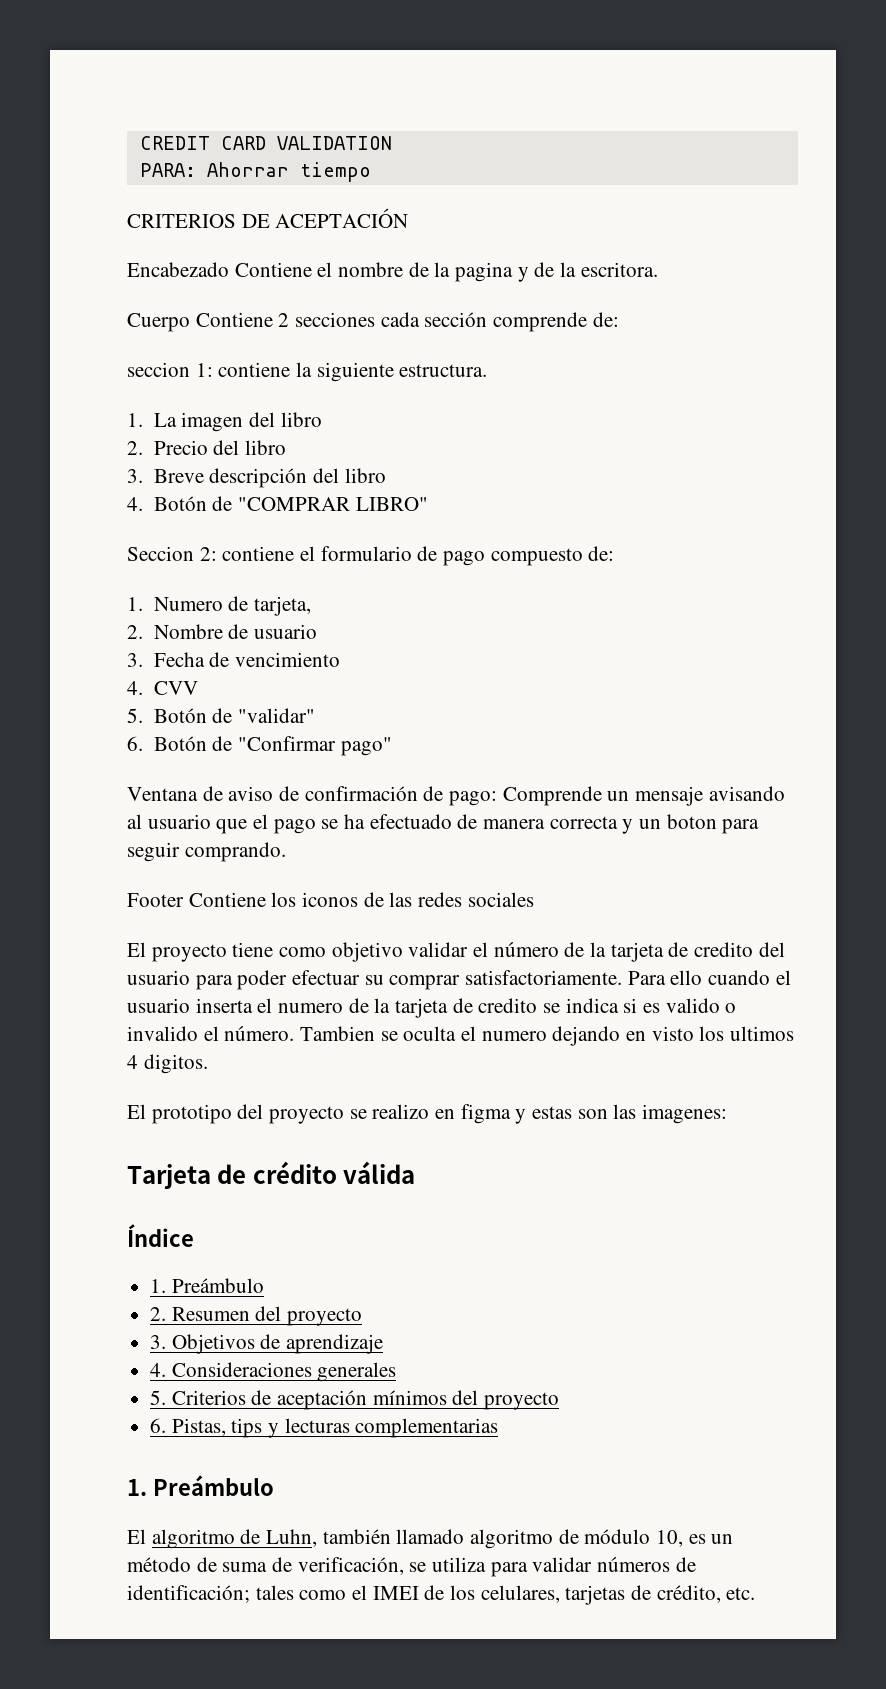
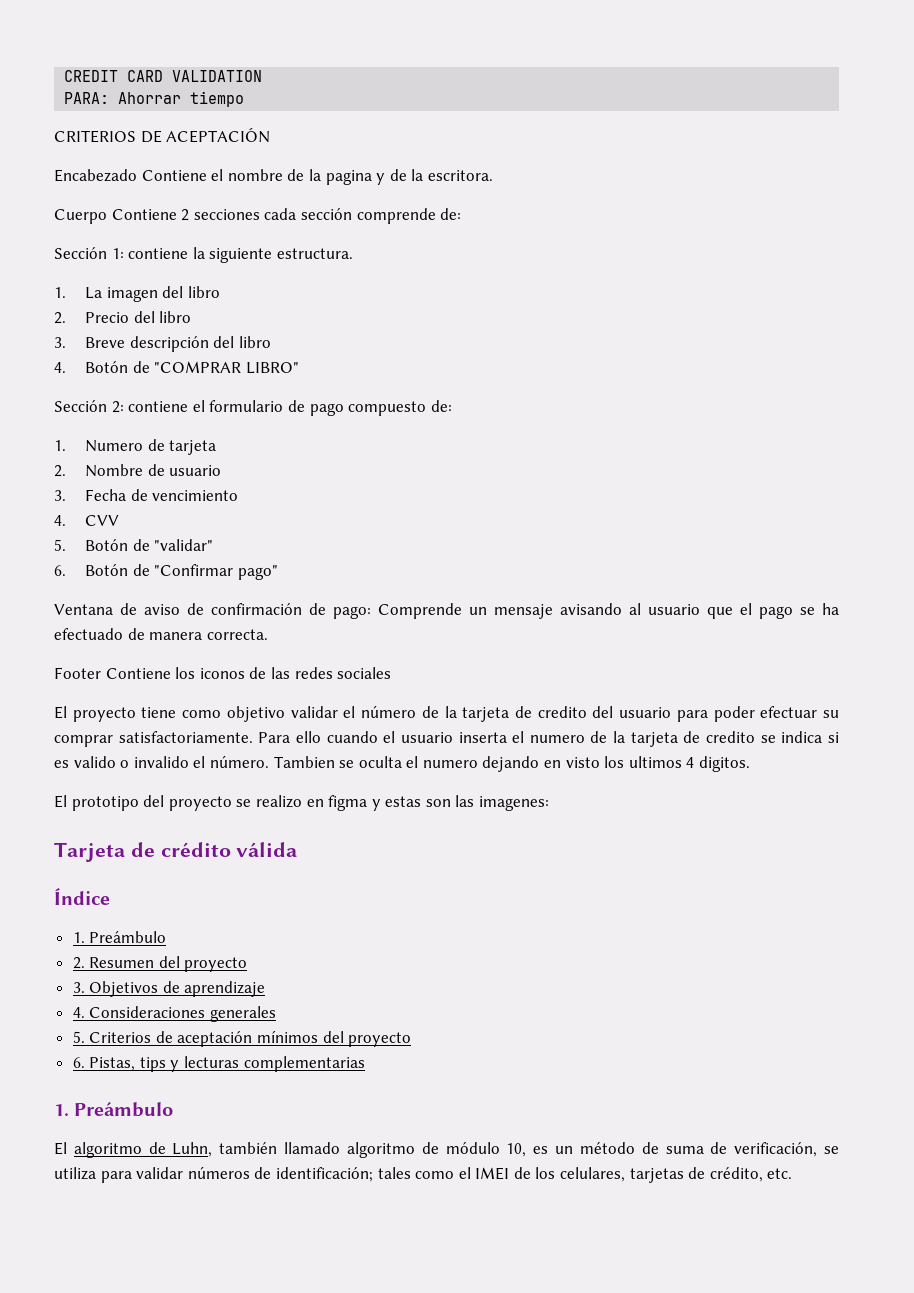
- seccion 1: contiene la siguiente estructura.
+ Sección 1: contiene la siguiente estructura.
- Seccion 2: contiene el formulario de pago compuesto de:
+ Sección 2: contiene el formulario de pago compuesto de:
- 1. Numero de tarjeta,
+ 1. Numero de tarjeta
- Ventana de aviso de confirmación de pago: Comprende un mensaje avisando al usuario que el pago se ha efectuado de manera correcta y un boton para seguir comprando.
+ Ventana de aviso de confirmación de pago: Comprende un mensaje avisando al usuario que el pago se ha efectuado de manera correcta.

